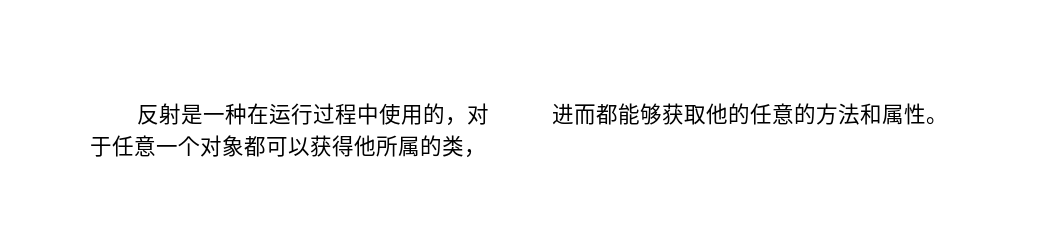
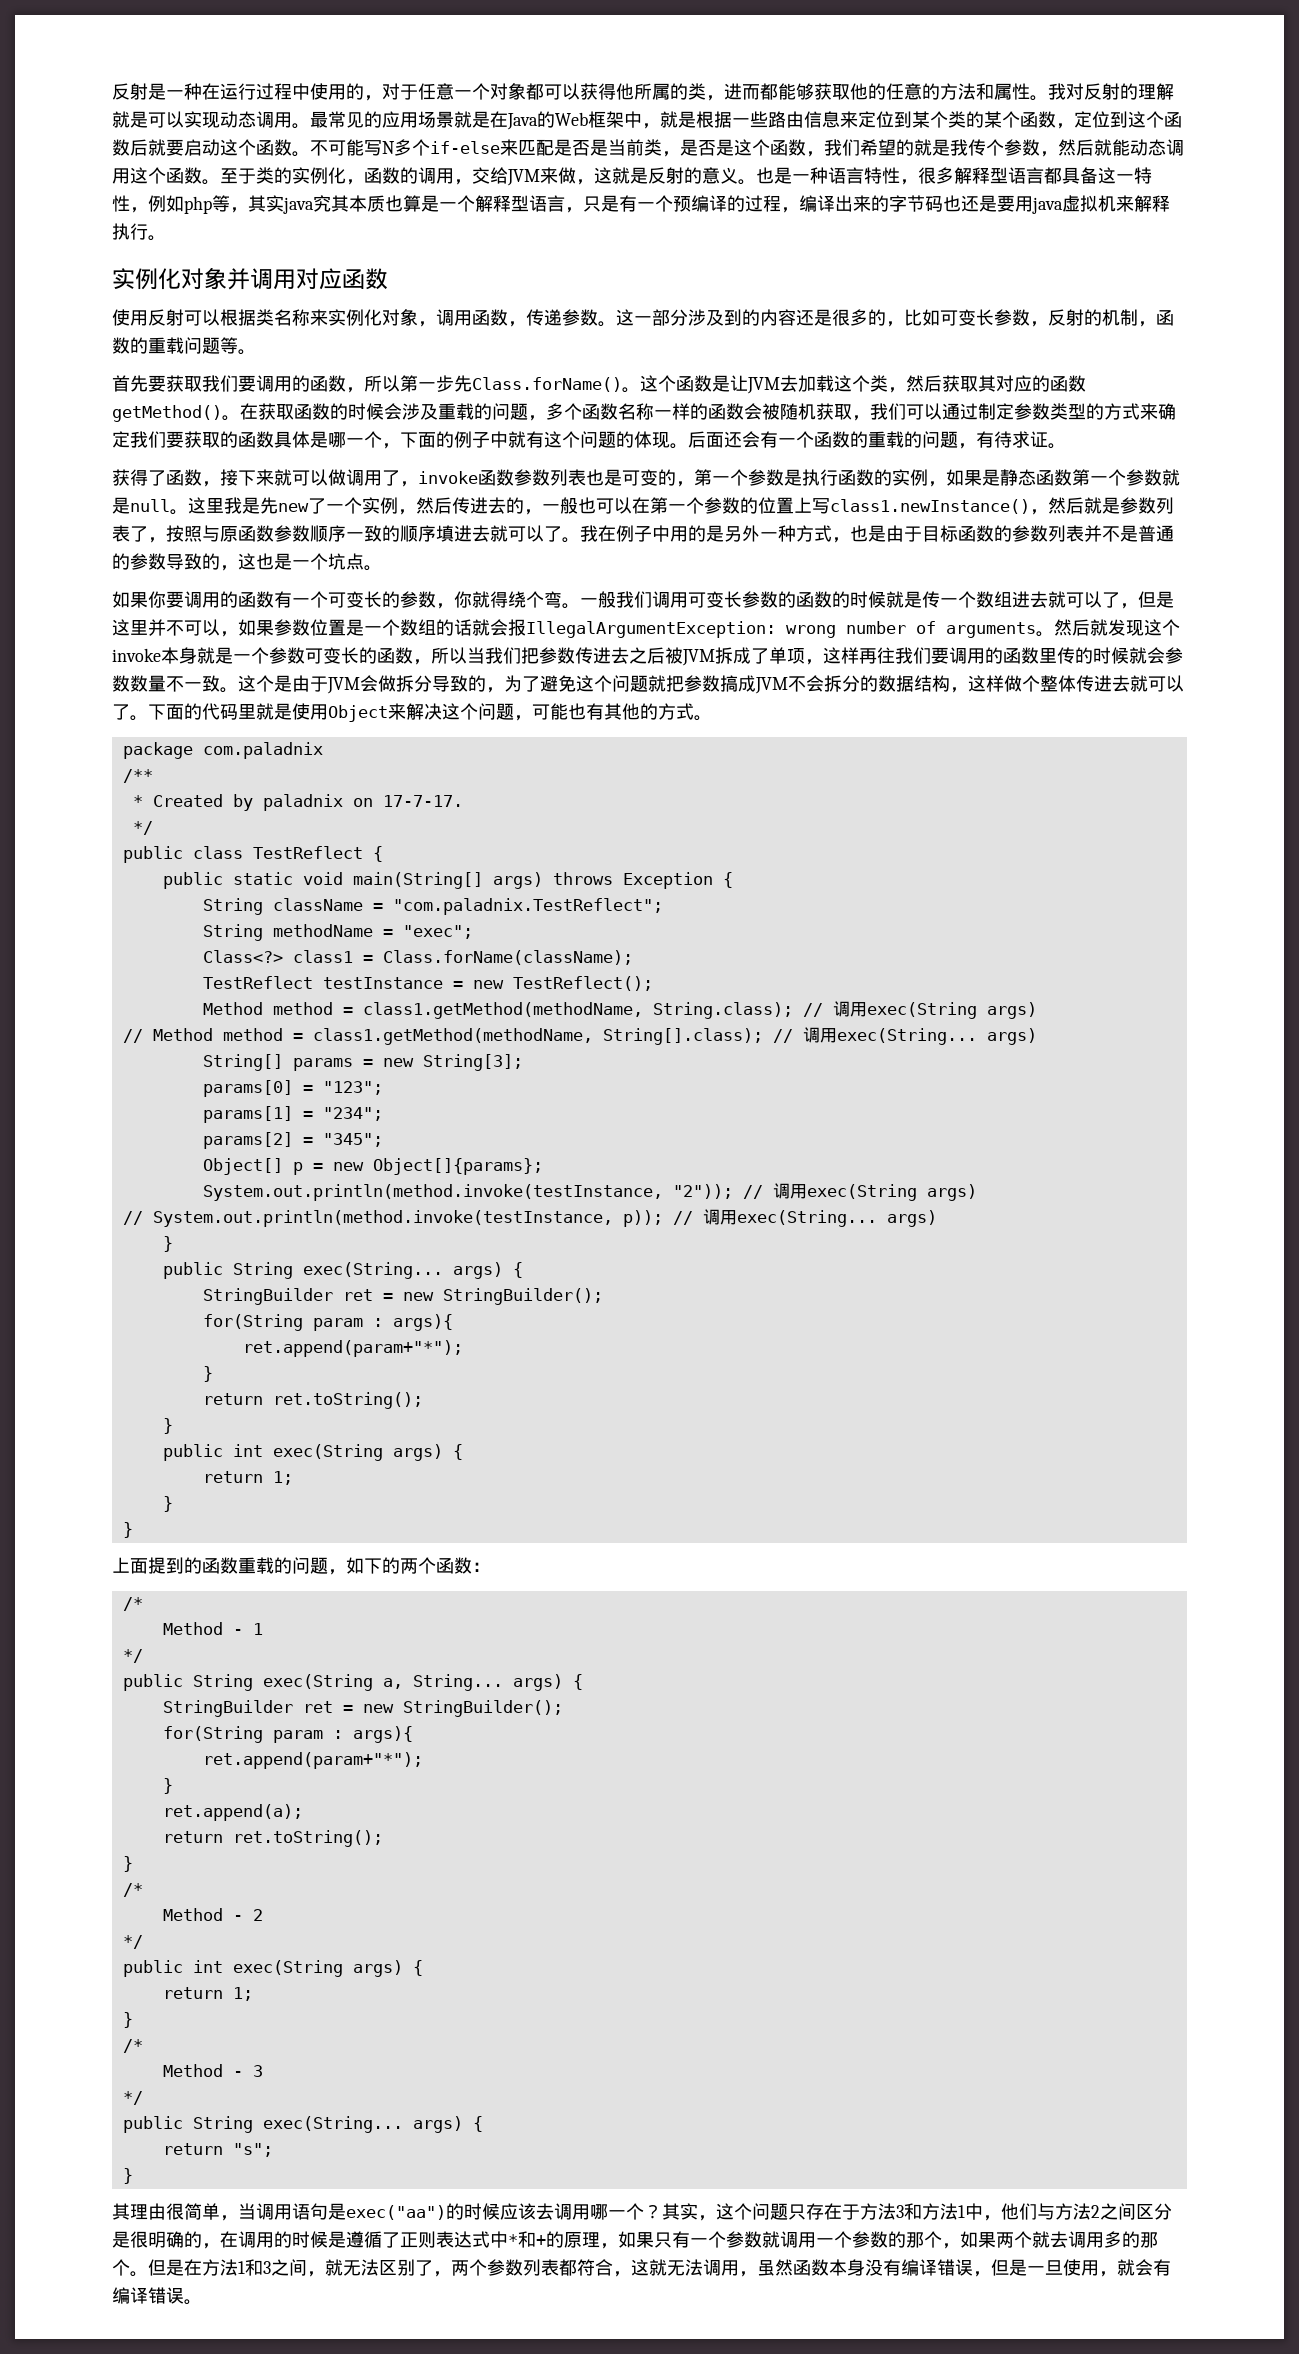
+ 我对反射的理解就是可以实现动态调用。最常见的应用场景就是在Java的Web框架中，就是根据一些路由信息来定位到某个类的某个函数，定位到这个函数后就要启动这个函数。不可能写N多个if-else来匹配是否是当前类，是否是这个函数，我们希望的就是我传个参数，然后就能动态调用这个函数。至于类的实例化，函数的调用，交给JVM来做，这就是反射的意义。也是一种语言特性，很多解释型语言都具备这一特性，例如php等，其实java究其本质也算是一个解释型语言，只是有一个预编译的过程，编译出来的字节码也还是要用java虚拟机来解释执行。
+ 实例化对象并调用对应函数
+ 使用反射可以根据类名称来实例化对象，调用函数，传递参数。这一部分涉及到的内容还是很多的，比如可变长参数，反射的机制，函数的重载问题等。
+ 首先要获取我们要调用的函数，所以第一步先Class.forName()。这个函数是让JVM去加载这个类，然后获取其对应的函数getMethod()。在获取函数的时候会涉及重载的问题，多个函数名称一样的函数会被随机获取，我们可以通过制定参数类型的方式来确定我们要获取的函数具体是哪一个，下面的例子中就有这个问题的体现。后面还会有一个函数的重载的问题，有待求证。
+ 获得了函数，接下来就可以做调用了，invoke函数参数列表也是可变的，第一个参数是执行函数的实例，如果是静态函数第一个参数就是null。这里我是先new了一个实例，然后传进去的，一般也可以在第一个参数的位置上写class1.newInstance()，然后就是参数列表了，按照与原函数参数顺序一致的顺序填进去就可以了。我在例子中用的是另外一种方式，也是由于目标函数的参数列表并不是普通的参数导致的，这也是一个坑点。
+ 如果你要调用的函数有一个可变长的参数，你就得绕个弯。一般我们调用可变长参数的函数的时候就是传一个数组进去就可以了，但是这里并不可以，如果参数位置是一个数组的话就会报IllegalArgumentException: wrong number of arguments。然后就发现这个invoke本身就是一个参数可变长的函数，所以当我们把参数传进去之后被JVM拆成了单项，这样再往我们要调用的函数里传的时候就会参数数量不一致。这个是由于JVM会做拆分导致的，为了避免这个问题就把参数搞成JVM不会拆分的数据结构，这样做个整体传进去就可以了。下面的代码里就是使用Object来解决这个问题，可能也有其他的方式。
+ package com.paladnix
+ /**
+ * Created by paladnix on 17-7-17.
+ */
+ public class TestReflect {
+ public static void main(String[] args) throws Exception {
+ String className = "com.paladnix.TestReflect";
+ String methodName = "exec";
+ Class<?> class1 = Class.forName(className);
+ TestReflect testInstance = new TestReflect();
+ Method method = class1.getMethod(methodName, String.class); // 调用exec(String args)
+ // Method method = class1.getMethod(methodName, String[].class); // 调用exec(String... args)
+ String[] params = new String[3];
+ params[0] = "123";
+ params[1] = "234";
+ params[2] = "345";
+ Object[] p = new Object[]{params};
+ System.out.println(method.invoke(testInstance, "2")); // 调用exec(String args)
+ // System.out.println(method.invoke(testInstance, p)); // 调用exec(String... args)
+ }
+ public String exec(String... args) {
+ StringBuilder ret = new StringBuilder();
+ for(String param : args){
+ ret.append(param+"*");
+ }
+ return ret.toString();
+ }
+ public int exec(String args) {
+ return 1;
+ }
+ }
+ 上面提到的函数重载的问题，如下的两个函数：
+ /*
+ Method - 1
+ */
+ public String exec(String a, String... args) {
+ StringBuilder ret = new StringBuilder();
+ for(String param : args){
+ ret.append(param+"*");
+ }
+ ret.append(a);
+ return ret.toString();
+ }
+ /*
+ Method - 2
+ */
+ public int exec(String args) {
+ return 1;
+ }
+ /*
+ Method - 3
+ */
+ public String exec(String... args) {
+ return "s";
+ }
+ 其理由很简单，当调用语句是exec("aa")的时候应该去调用哪一个？其实，这个问题只存在于方法3和方法1中，他们与方法2之间区分是很明确的，在调用的时候是遵循了正则表达式中*和+的原理，如果只有一个参数就调用一个参数的那个，如果两个就去调用多的那个。但是在方法1和3之间，就无法区别了，两个参数列表都符合，这就无法调用，虽然函数本身没有编译错误，但是一旦使用，就会有编译错误。

